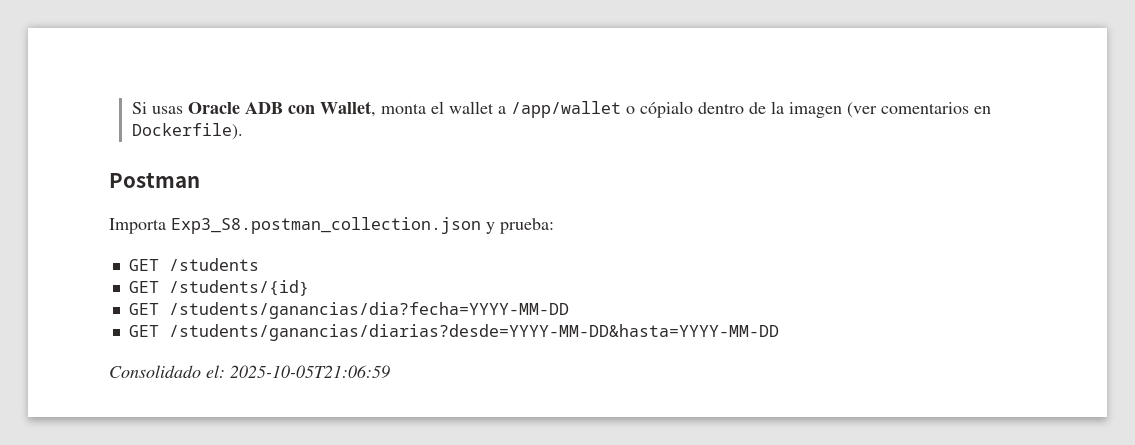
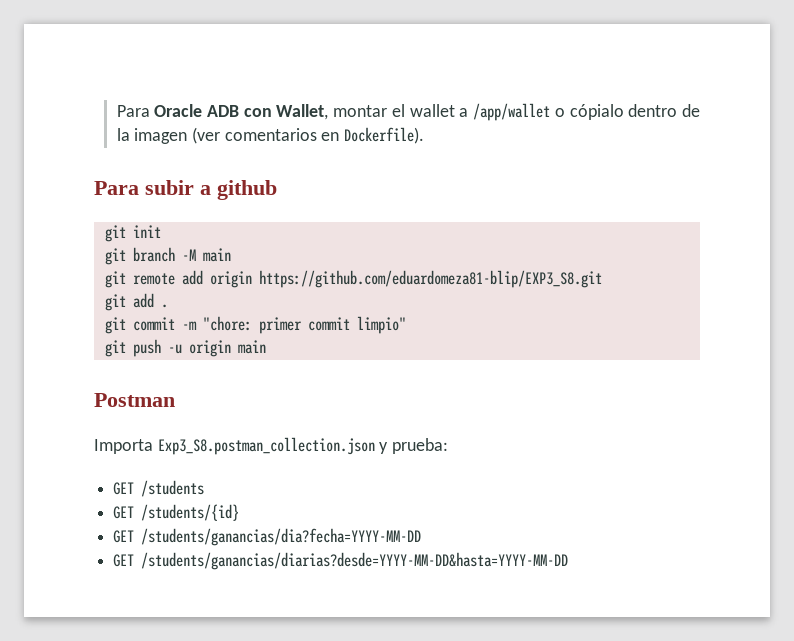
- Si usas Oracle ADB con Wallet, monta el wallet a /app/wallet o cópialo dentro de la imagen (ver comentarios en Dockerfile).
+ Para Oracle ADB con Wallet, montar el wallet a /app/wallet o cópialo dentro de la imagen (ver comentarios en Dockerfile).
+ Para subir a github
+ git init
+ git branch -M main
+ git remote add origin https://github.com/eduardomeza81-blip/EXP3_S8.git
+ git add .
+ git commit -m "chore: primer commit limpio"
+ git push -u origin main
- Consolidado el: 2025-10-05T21:06:59

